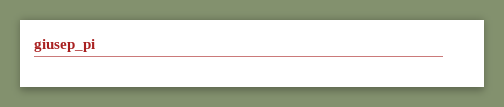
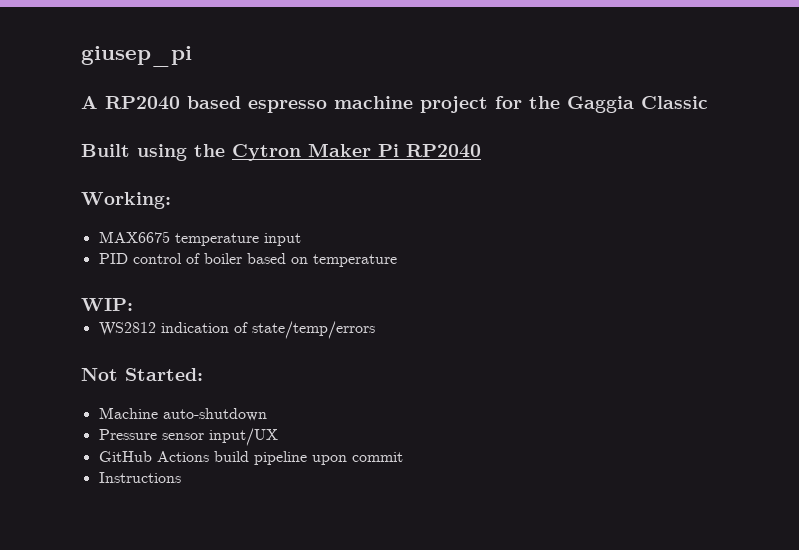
+ A RP2040 based espresso machine project for the Gaggia Classic
+ Built using the Cytron Maker Pi RP2040
+ Working:
+ MAX6675 temperature input
+ PID control of boiler based on temperature
+ WIP:
+ WS2812 indication of state/temp/errors
+ Not Started:
+ Machine auto-shutdown
+ Pressure sensor input/UX
+ GitHub Actions build pipeline upon commit
+ Instructions

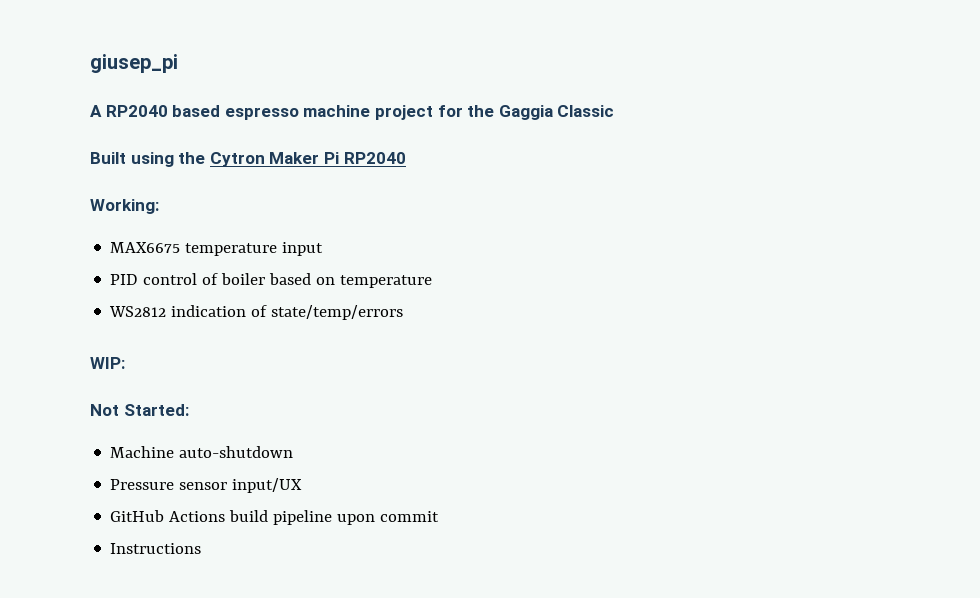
- WIP:
+ WIP:

